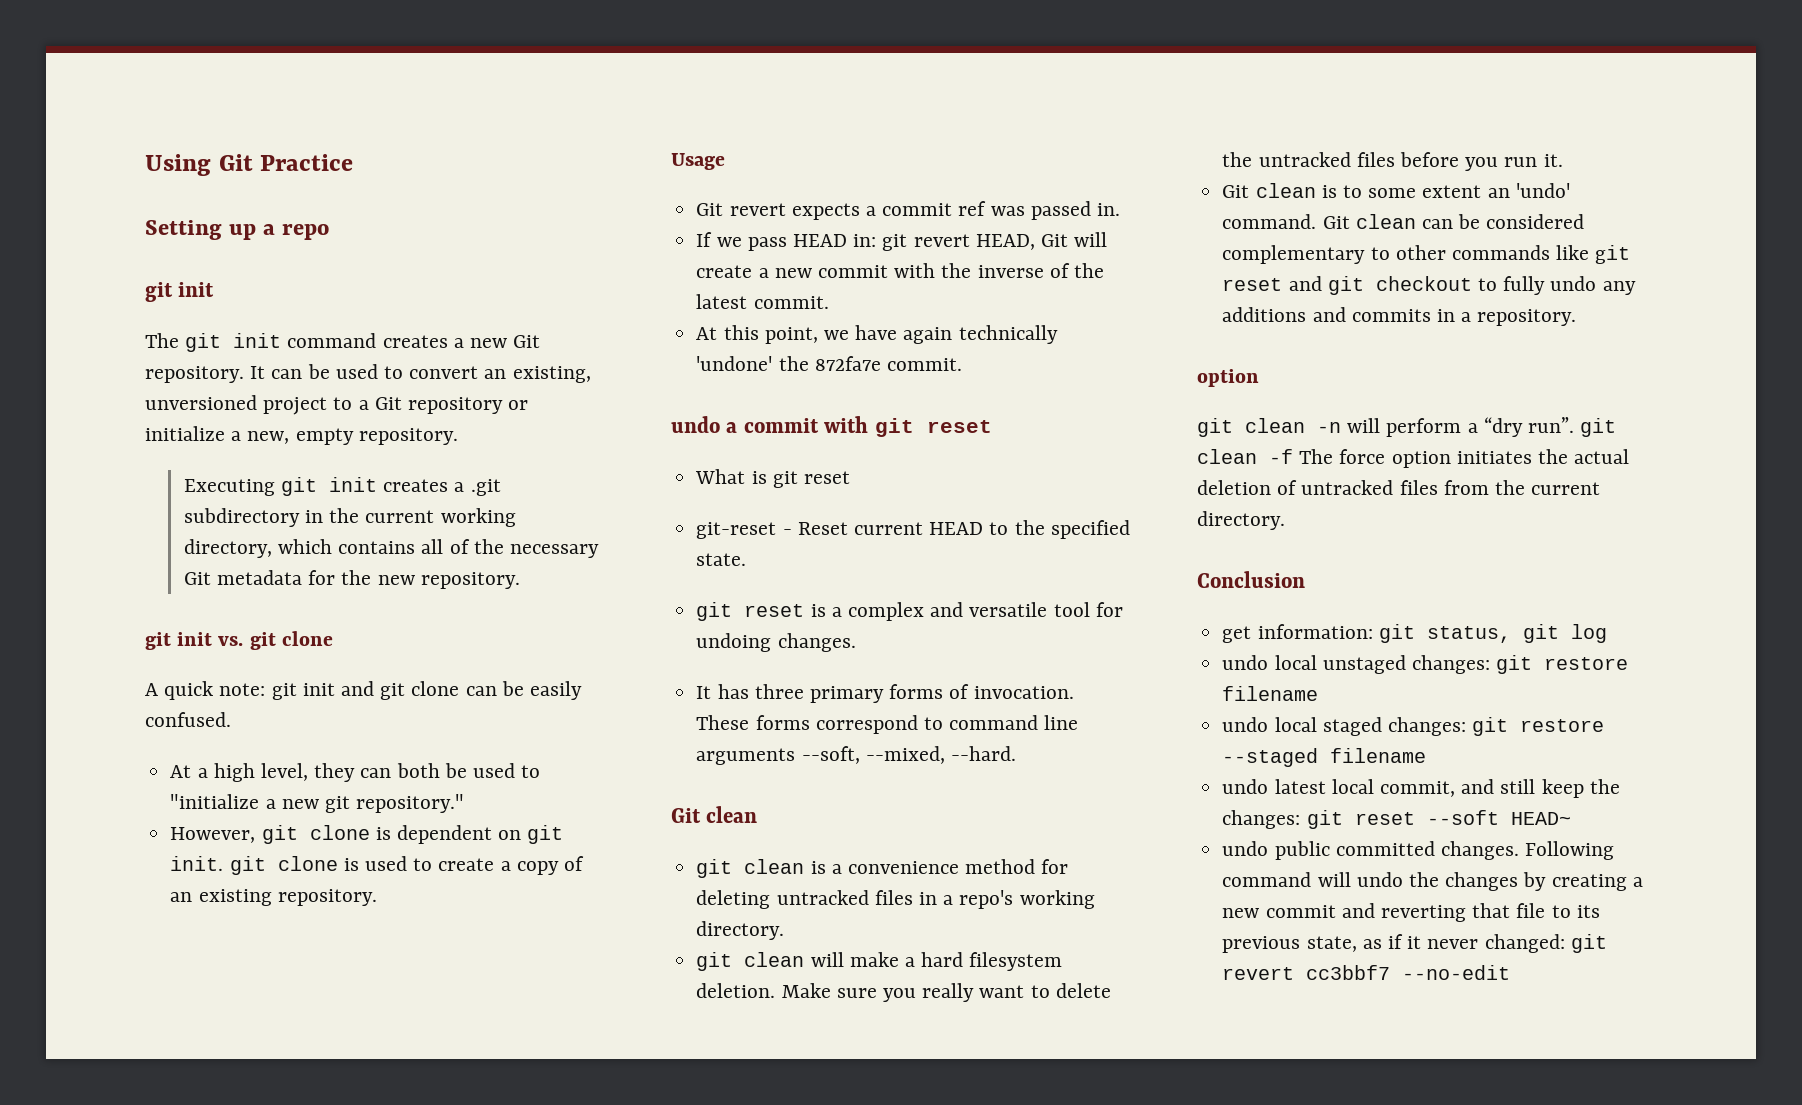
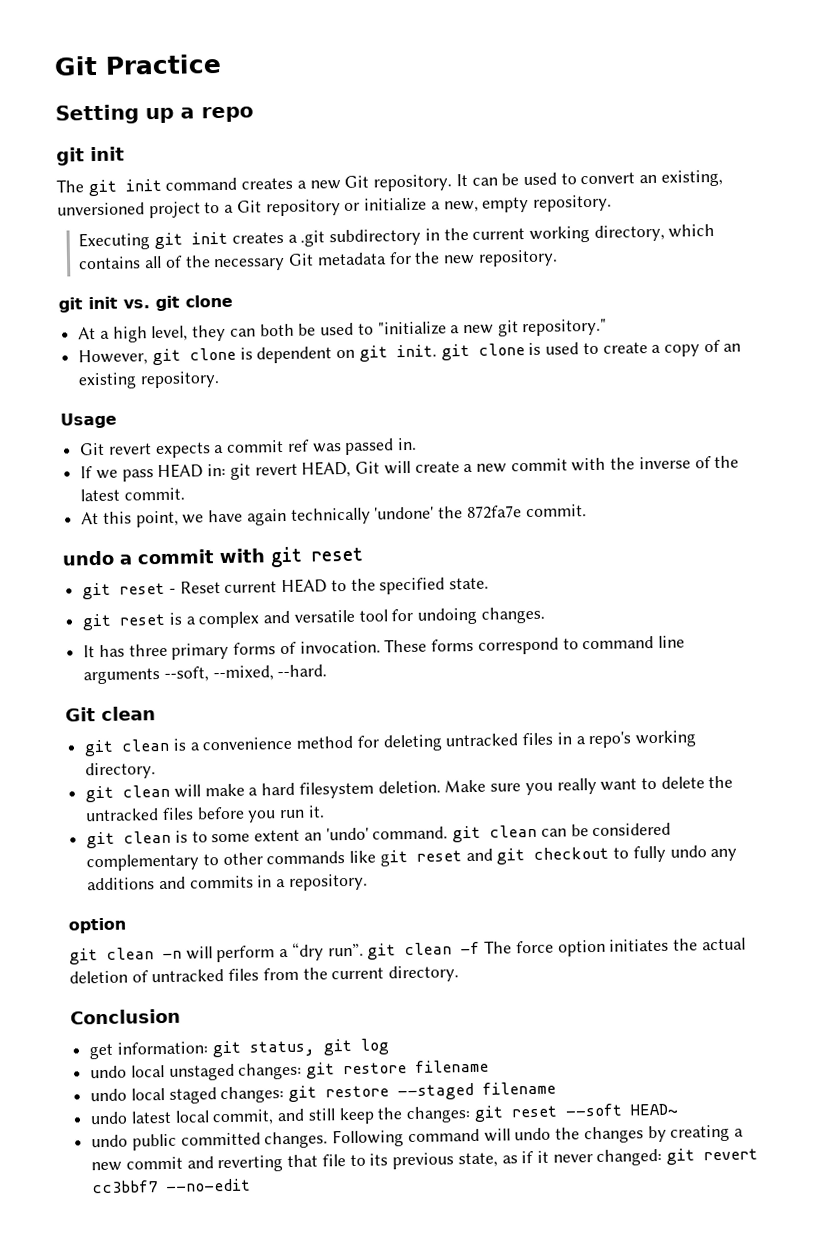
- Using Git Practice
+ Git Practice
- A quick note: git init and git clone can be easily confused.
- What is git reset
- git-reset - Reset current HEAD to the specified state.
+ git reset - Reset current HEAD to the specified state.
- Git clean is to some extent an 'undo' command. Git clean can be considered complementary to other commands like git reset and git checkout to fully undo any additions and commits in a repository.
+ git clean is to some extent an 'undo' command. git clean can be considered complementary to other commands like git reset and git checkout to fully undo any additions and commits in a repository.

